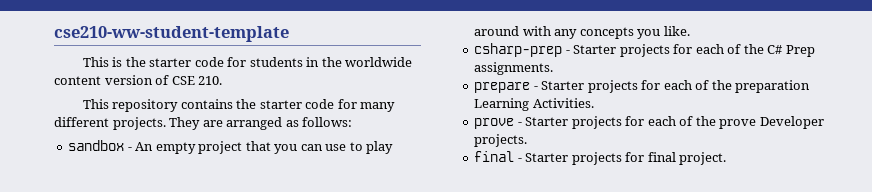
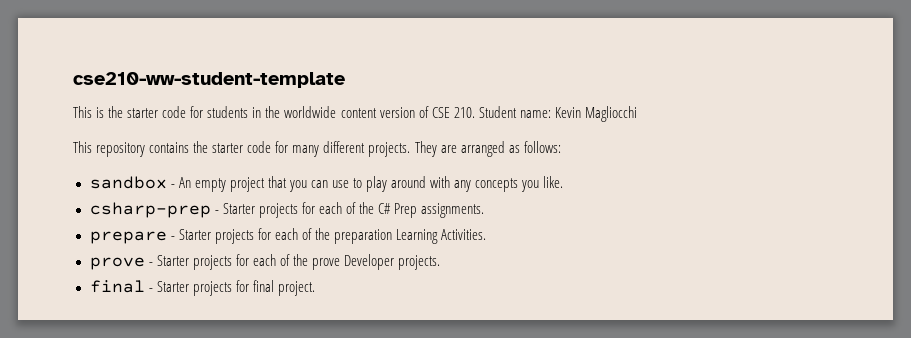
- This is the starter code for students in the worldwide content version of CSE 210.
+ This is the starter code for students in the worldwide content version of CSE 210. Student name: Kevin Magliocchi

